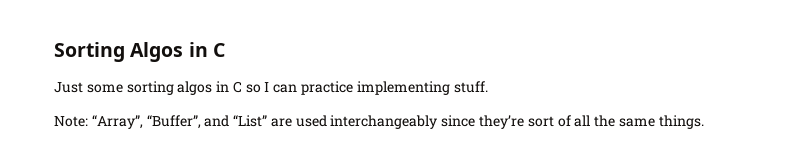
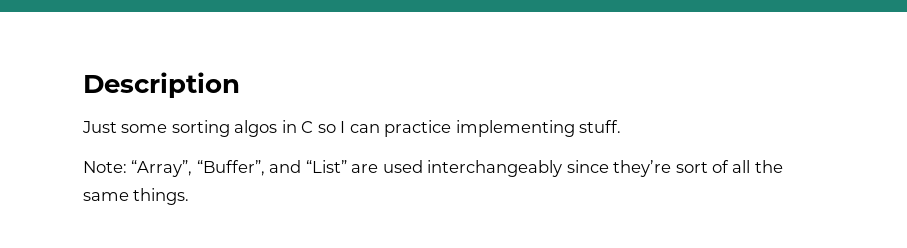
- Sorting Algos in C
+ Description

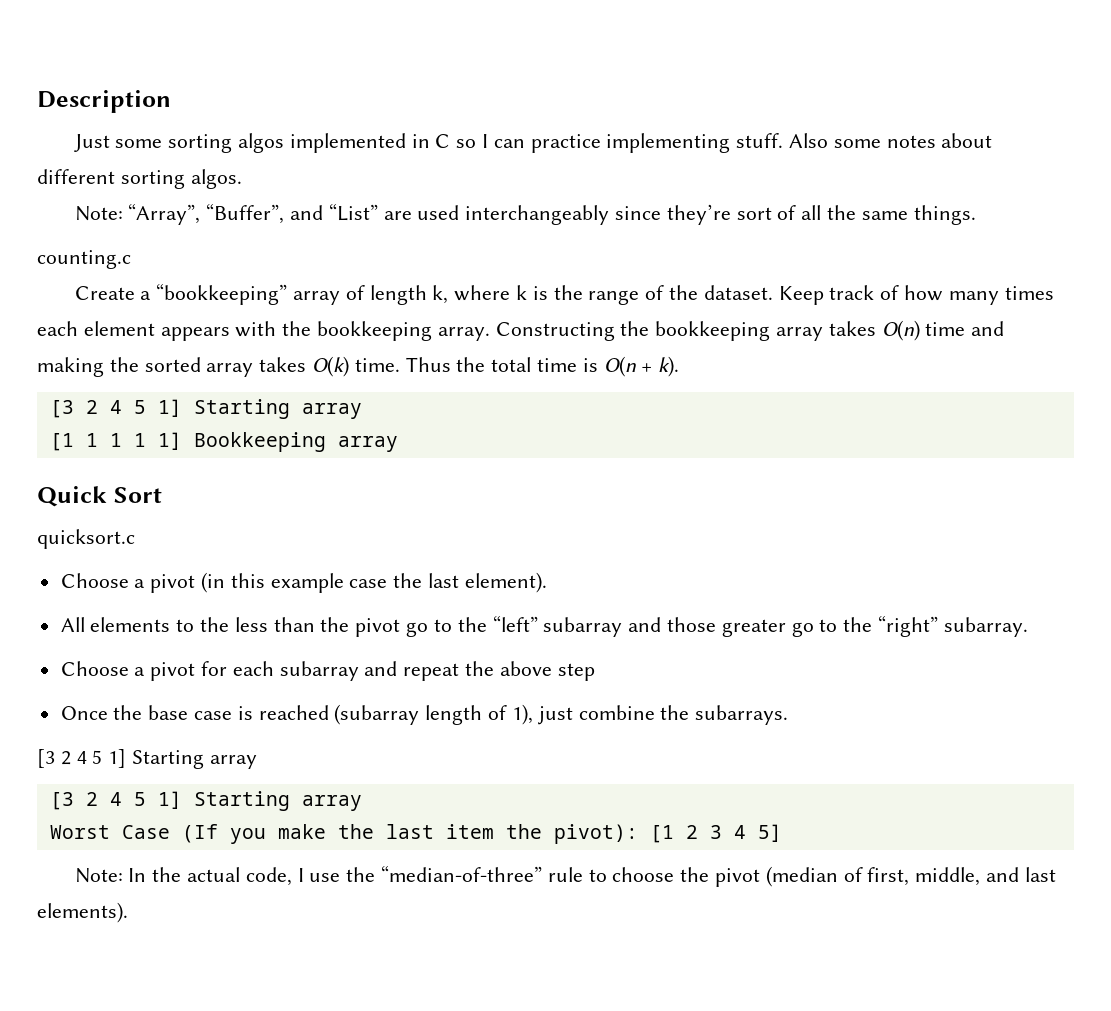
- Just some sorting algos in C so I can practice implementing stuff.
+ Just some sorting algos implemented in C so I can practice implementing stuff. Also some notes about different sorting algos.
+ counting.c
+ Create a “bookkeeping” array of length k, where k is the range of the dataset. Keep track of how many times each element appears with the bookkeeping array. Constructing the bookkeeping array takes O(n) time and making the sorted array takes O(k) time. Thus the total time is O(n + k).
+ [3 2 4 5 1] Starting array
+ [1 1 1 1 1] Bookkeeping array
+ Quick Sort
+ quicksort.c
+ Choose a pivot (in this example case the last element).
+ All elements to the less than the pivot go to the “left” subarray and those greater go to the “right” subarray.
+ Choose a pivot for each subarray and repeat the above step
+ Once the base case is reached (subarray length of 1), just combine the subarrays.
+ [3 2 4 5 1] Starting array
+ [3 2 4 5 1] Starting array
+ Worst Case (If you make the last item the pivot): [1 2 3 4 5]
+ Note: In the actual code, I use the “median-of-three” rule to choose the pivot (median of first, middle, and last elements).

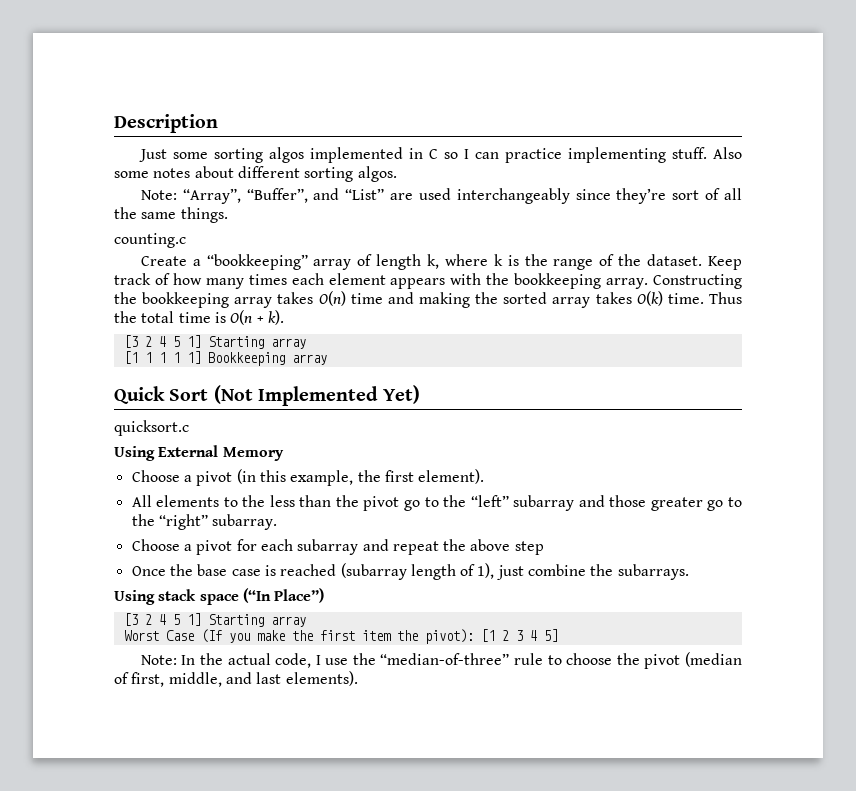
- Quick Sort
+ Quick Sort (Not Implemented Yet)
  quicksort.c
+ Using External Memory
- Choose a pivot (in this example case the last element).
+ Choose a pivot (in this example, the first element).
  Once the base case is reached (subarray length of 1), just combine the subarrays.
- [3 2 4 5 1] Starting array
+ Using stack space (“In Place”)
- Worst Case (If you make the last item the pivot): [1 2 3 4 5]
+ Worst Case (If you make the first item the pivot): [1 2 3 4 5]

